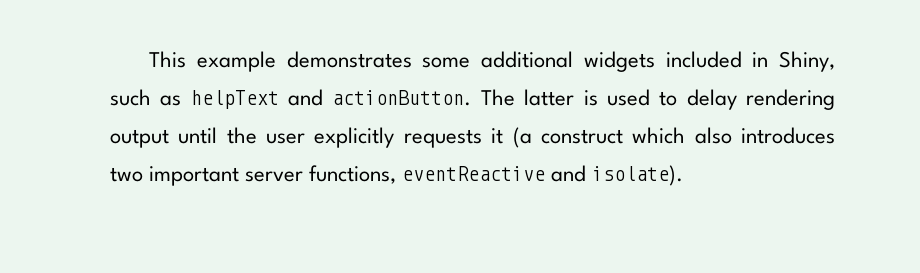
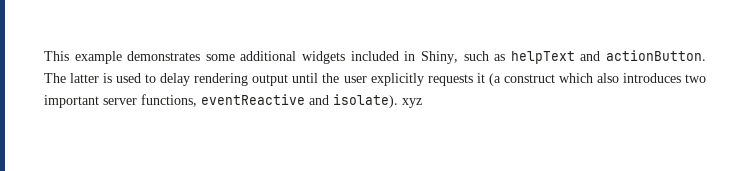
- The latter is used to delay rendering output until the user explicitly requests it (a construct which also introduces two important server functions, eventReactive and isolate).
+ The latter is used to delay rendering output until the user explicitly requests it (a construct which also introduces two important server functions, eventReactive and isolate). xyz

